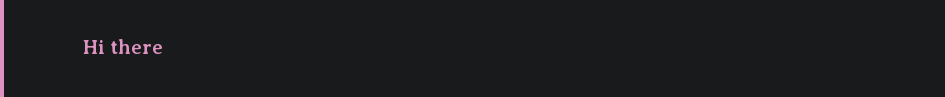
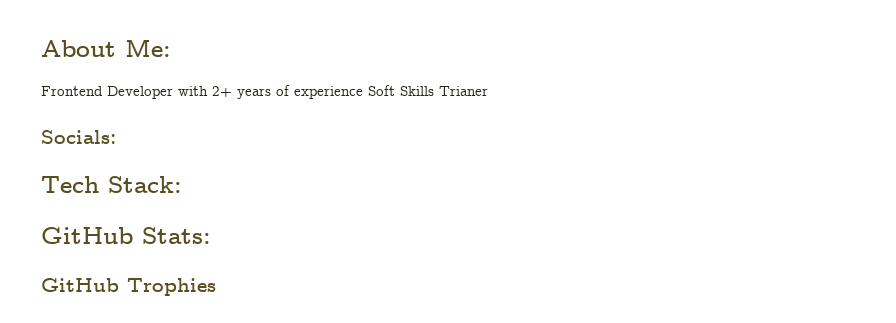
- Hi there
+ About Me:
+ Frontend Developer with 2+ years of experience Soft Skills Trianer
+ Socials:
+ Tech Stack:
+ GitHub Stats:
+ GitHub Trophies

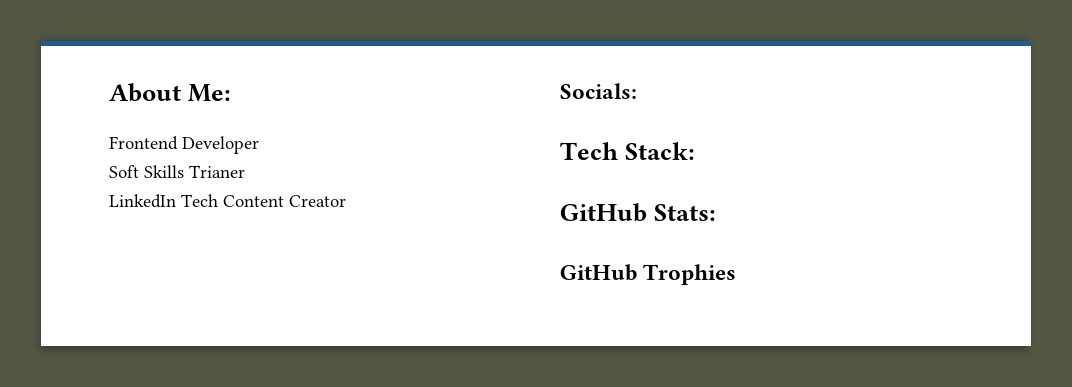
- Frontend Developer with 2+ years of experience Soft Skills Trianer
+ Frontend Developer
+ Soft Skills Trianer
+ LinkedIn Tech Content Creator

